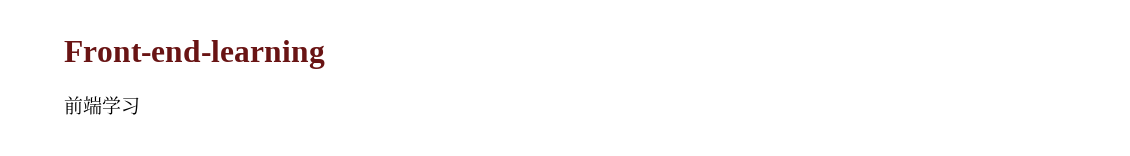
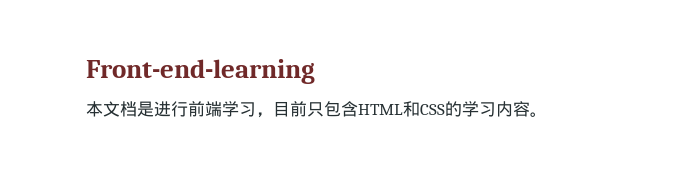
- 前端学习
+ 本文档是进行前端学习，目前只包含HTML和CSS的学习内容。

